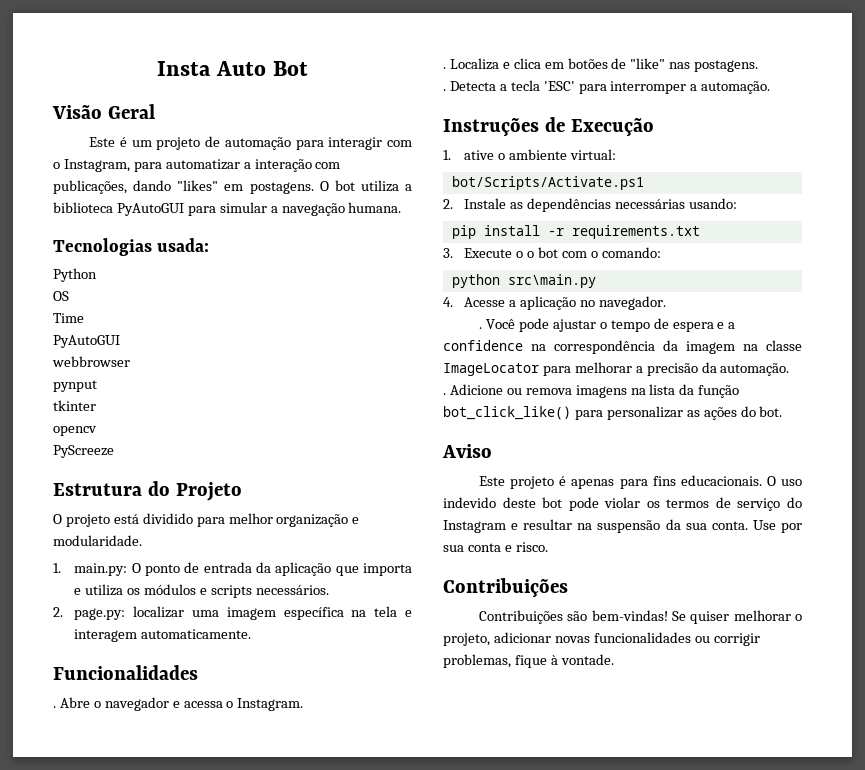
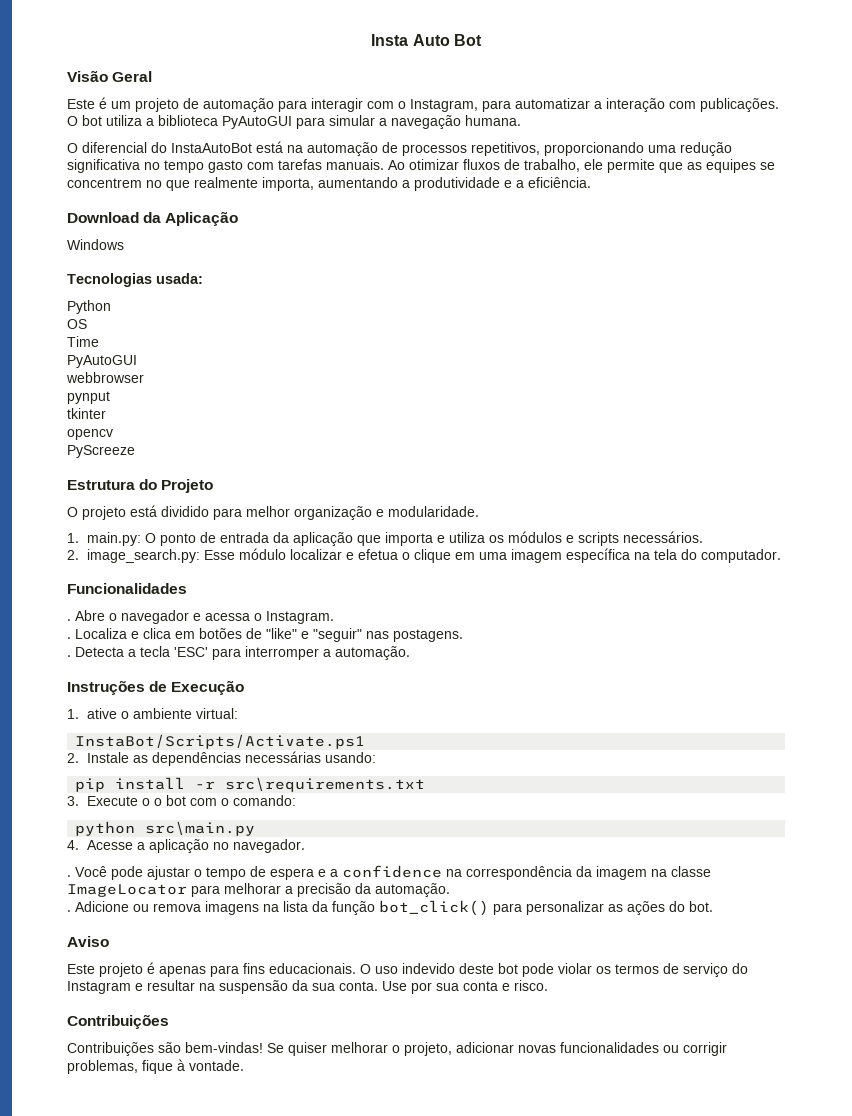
- Este é um projeto de automação para interagir com o Instagram, para automatizar a interação com publicações, dando "likes" em postagens.
+ Este é um projeto de automação para interagir com o Instagram, para automatizar a interação com publicações.
+ O diferencial do InstaAutoBot está na automação de processos repetitivos, proporcionando uma redução significativa no tempo gasto com tarefas manuais. Ao otimizar fluxos de trabalho, ele permite que as equipes se concentrem no que realmente importa, aumentando a produtividade e a eficiência.
+ Download da Aplicação
+ Windows
- 2. page.py: localizar uma imagem específica na tela e interagem automaticamente.
+ 2. image_search.py: Esse módulo localizar e efetua o clique em uma imagem específica na tela do computador.
- Localiza e clica em botões de "like" nas postagens.
+ Localiza e clica em botões de "like" e "seguir" nas postagens.
- bot/Scripts/Activate.ps1
+ InstaBot/Scripts/Activate.ps1
- pip install -r requirements.txt
+ pip install -r src\requirements.txt
- Adicione ou remova imagens na lista da função bot_click_like() para personalizar as ações do bot.
+ Adicione ou remova imagens na lista da função bot_click() para personalizar as ações do bot.

